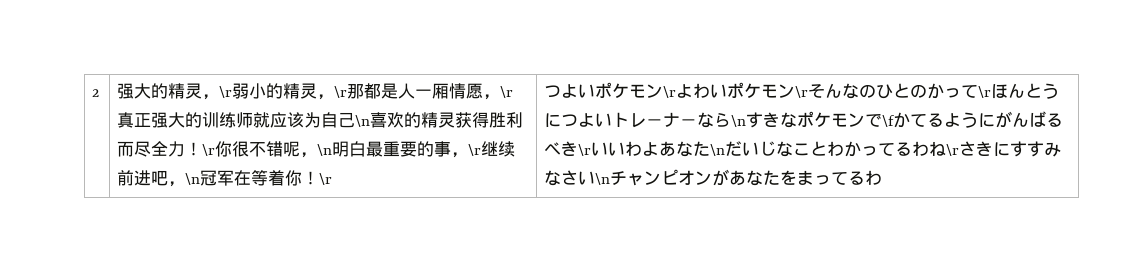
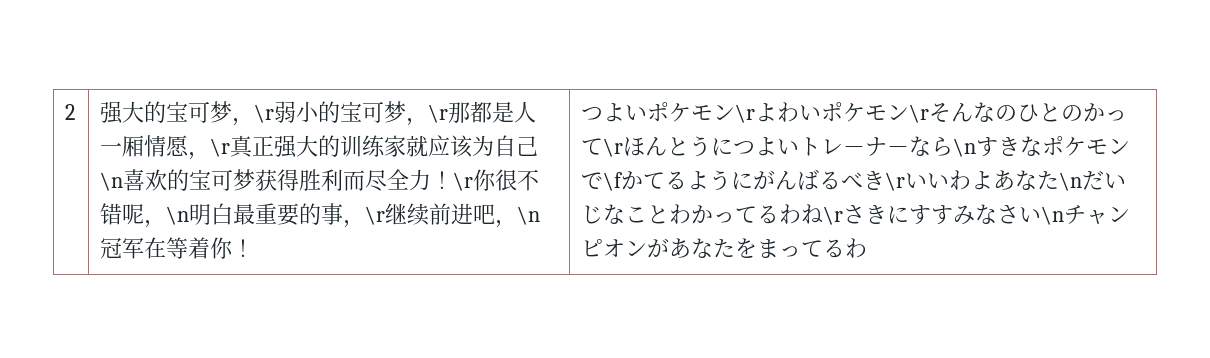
- 强大的精灵，\r弱小的精灵，\r那都是人一厢情愿，\r真正强大的训练师就应该为自己\n喜欢的精灵获得胜利而尽全力！
+ 强大的宝可梦，\r弱小的宝可梦，\r那都是人一厢情愿，\r真正强大的训练家就应该为自己\n喜欢的宝可梦获得胜利而尽全力！
- \r你很不错呢，\n明白最重要的事，\r继续前进吧，\n冠军在等着你！\r
+ \r你很不错呢，\n明白最重要的事，\r继续前进吧，\n冠军在等着你！

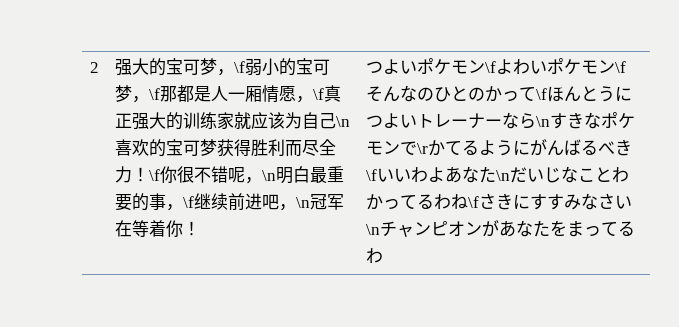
- 强大的宝可梦，\r弱小的宝可梦，\r那都是人一厢情愿，\r真正强大的训练家就应该为自己\n喜欢的宝可梦获得胜利而尽全力！
+ 强大的宝可梦，\f弱小的宝可梦，\f那都是人一厢情愿，\f真正强大的训练家就应该为自己\n喜欢的宝可梦获得胜利而尽全力！
- \r你很不错呢，\n明白最重要的事，\r继续前进吧，\n冠军在等着你！
+ \f你很不错呢，\n明白最重要的事，\f继续前进吧，\n冠军在等着你！
- つよいポケモン\rよわいポケモン\rそんなのひとのかって\rほんとうにつよいトレ－ナ－なら\nすきなポケモンで\fかてるようにがんばるべき\rいいわよあなた\nだいじなことわかってるわね\rさきにすすみなさい\nチャンピオンがあなたをまってるわ
+ つよいポケモン\fよわいポケモン\fそんなのひとのかって\fほんとうにつよいトレーナーなら\nすきなポケモンで\rかてるようにがんばるべき\fいいわよあなた\nだいじなことわかってるわね\fさきにすすみなさい\nチャンピオンがあなたをまってるわ

